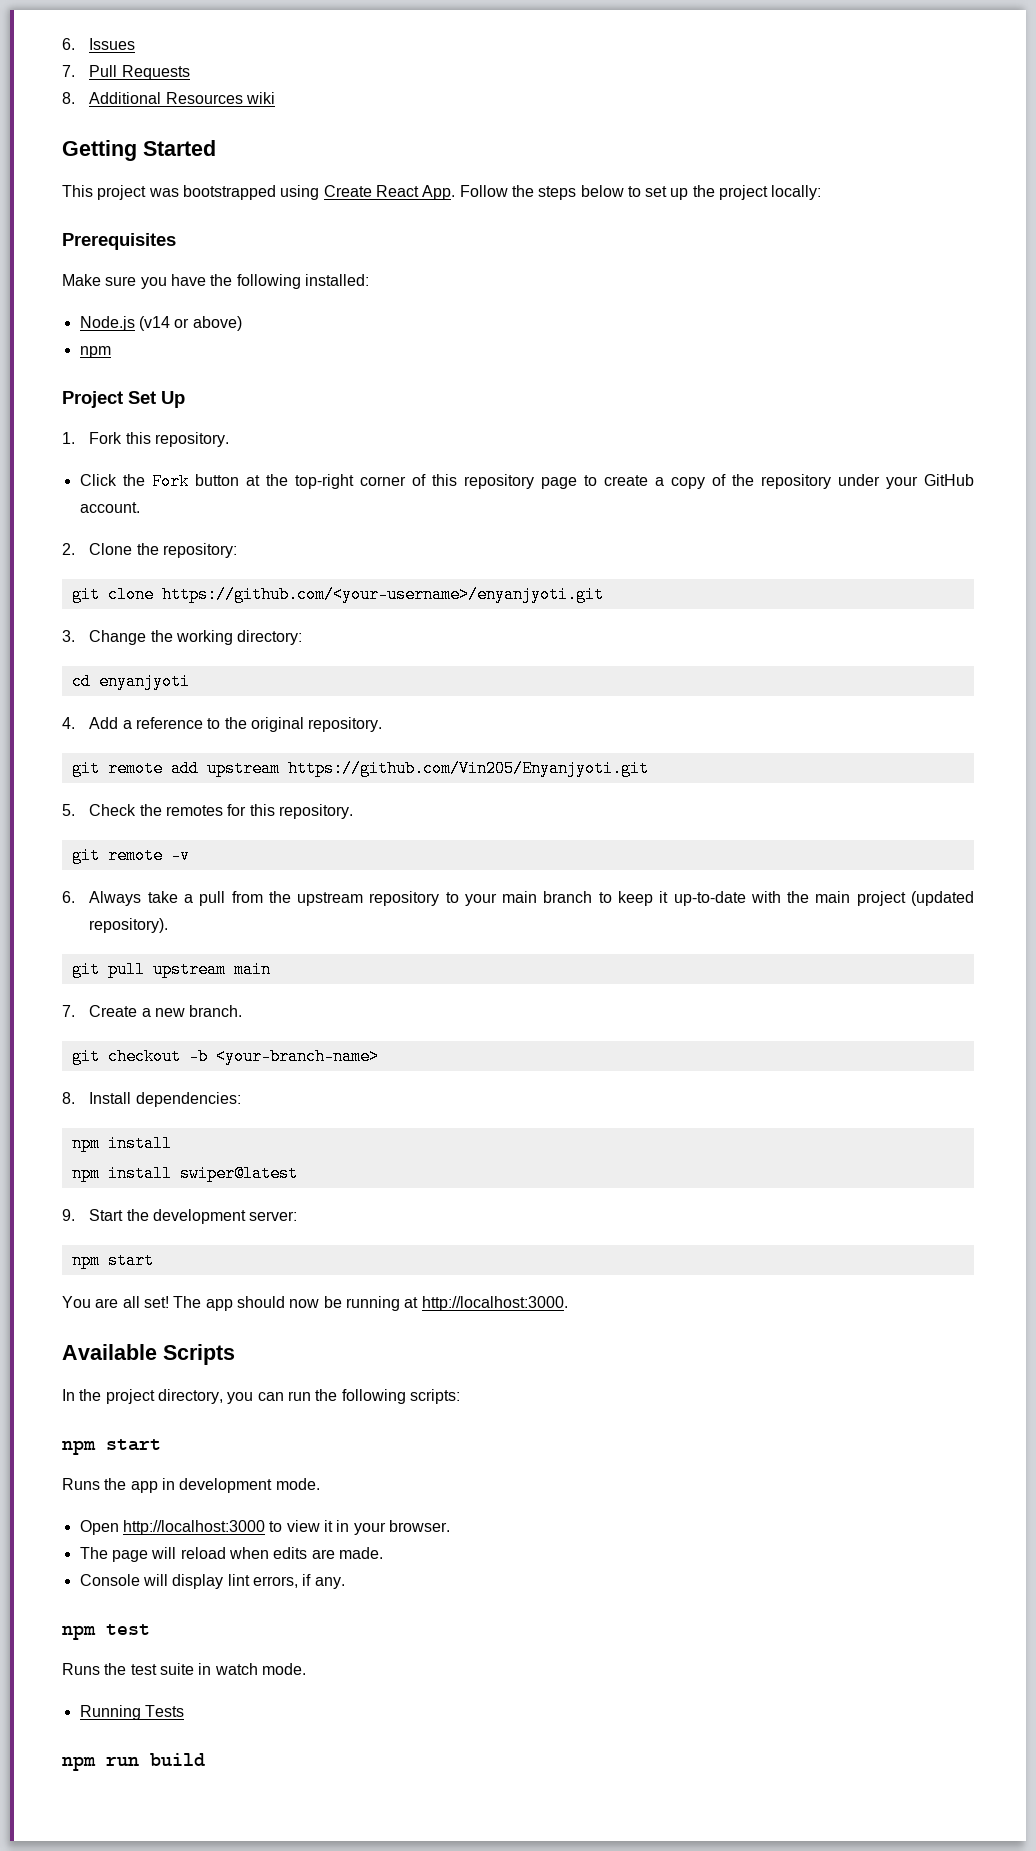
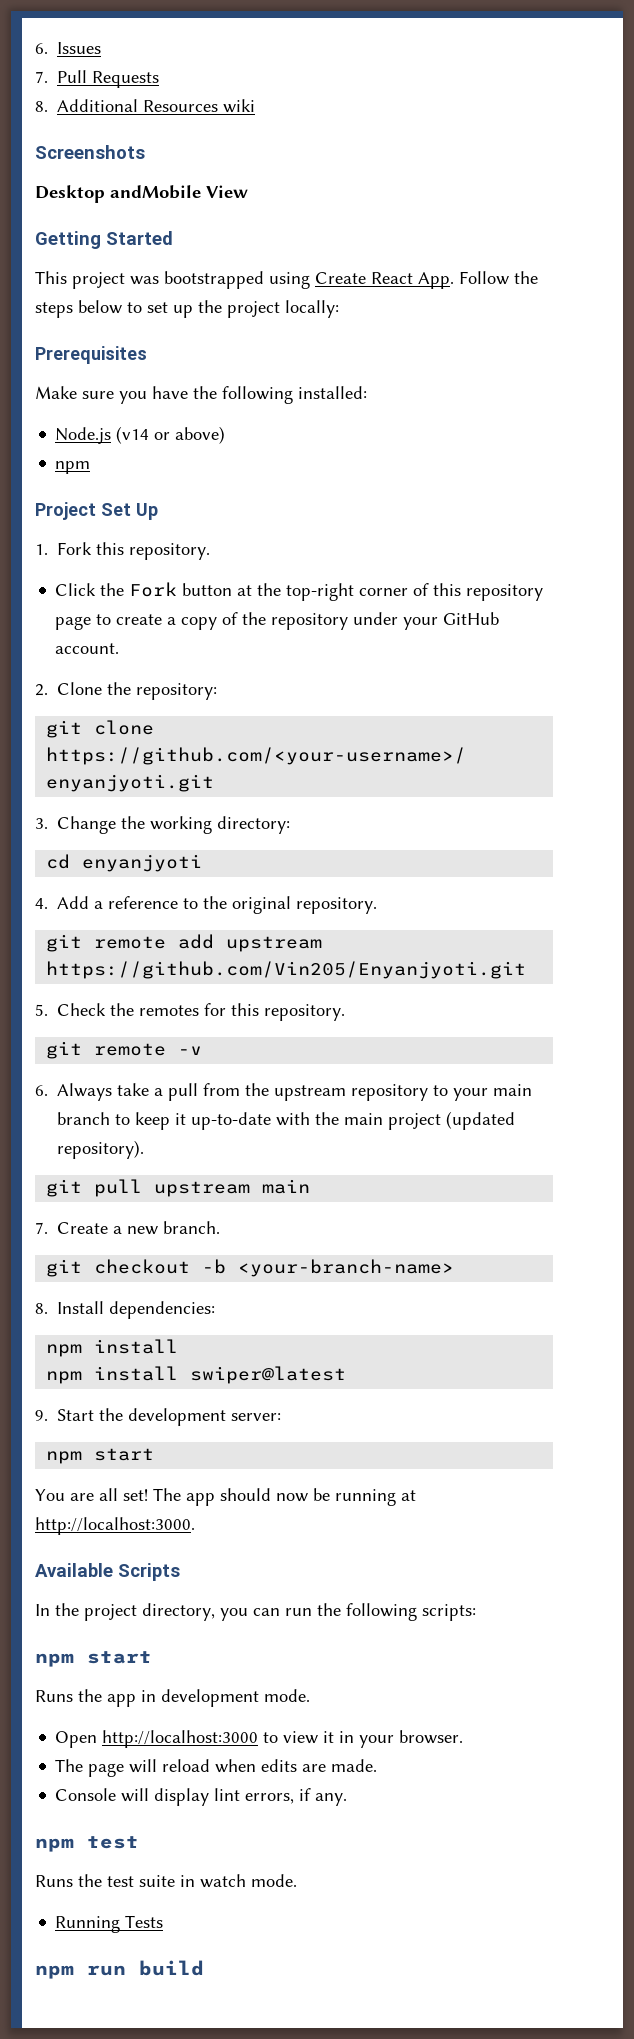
+ Screenshots
+ Desktop andMobile View

